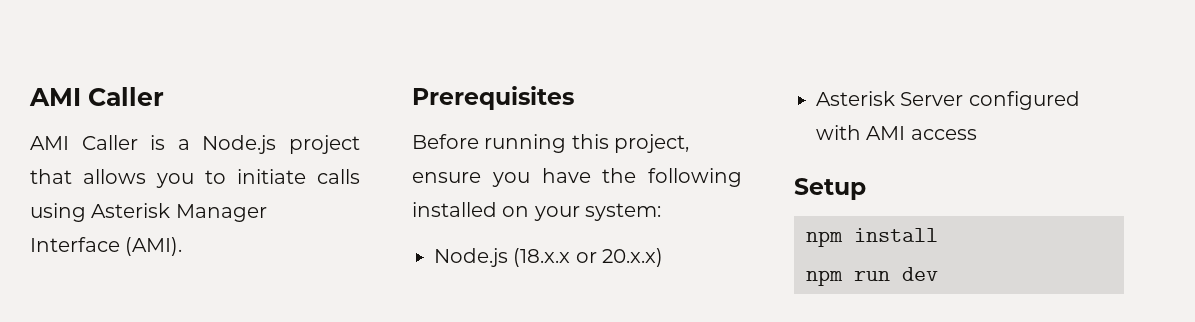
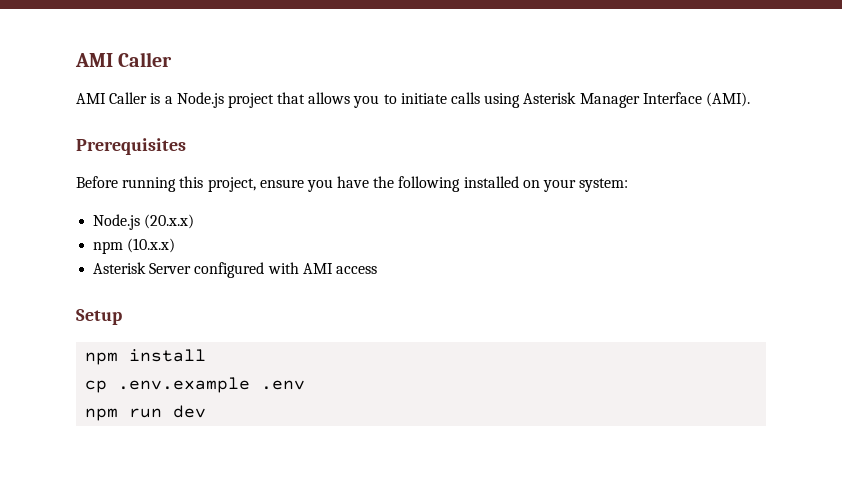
- Node.js (18.x.x or 20.x.x)
+ Node.js (20.x.x)
+ npm (10.x.x)
+ cp .env.example .env

